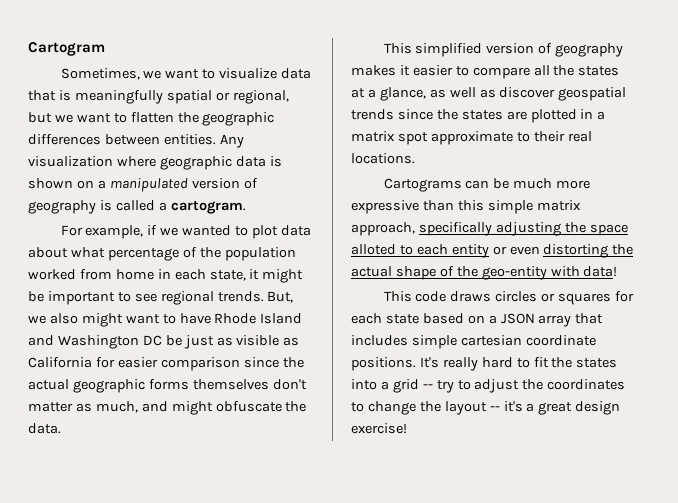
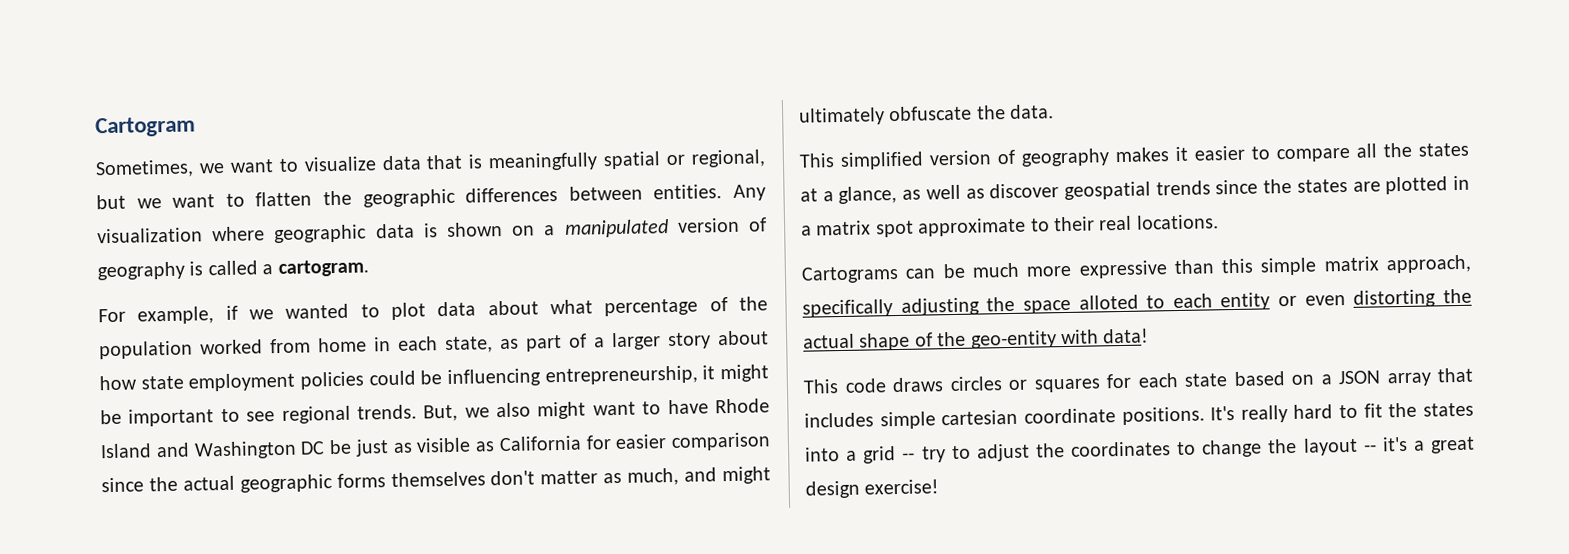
- For example, if we wanted to plot data about what percentage of the population worked from home in each state, it might be important to see regional trends.
+ For example, if we wanted to plot data about what percentage of the population worked from home in each state, as part of a larger story about how state employment policies could be influencing entrepreneurship, it might be important to see regional trends.
- But, we also might want to have Rhode Island and Washington DC be just as visible as California for easier comparison since the actual geographic forms themselves don't matter as much, and might obfuscate the data.
+ But, we also might want to have Rhode Island and Washington DC be just as visible as California for easier comparison since the actual geographic forms themselves don't matter as much, and might ultimately obfuscate the data.

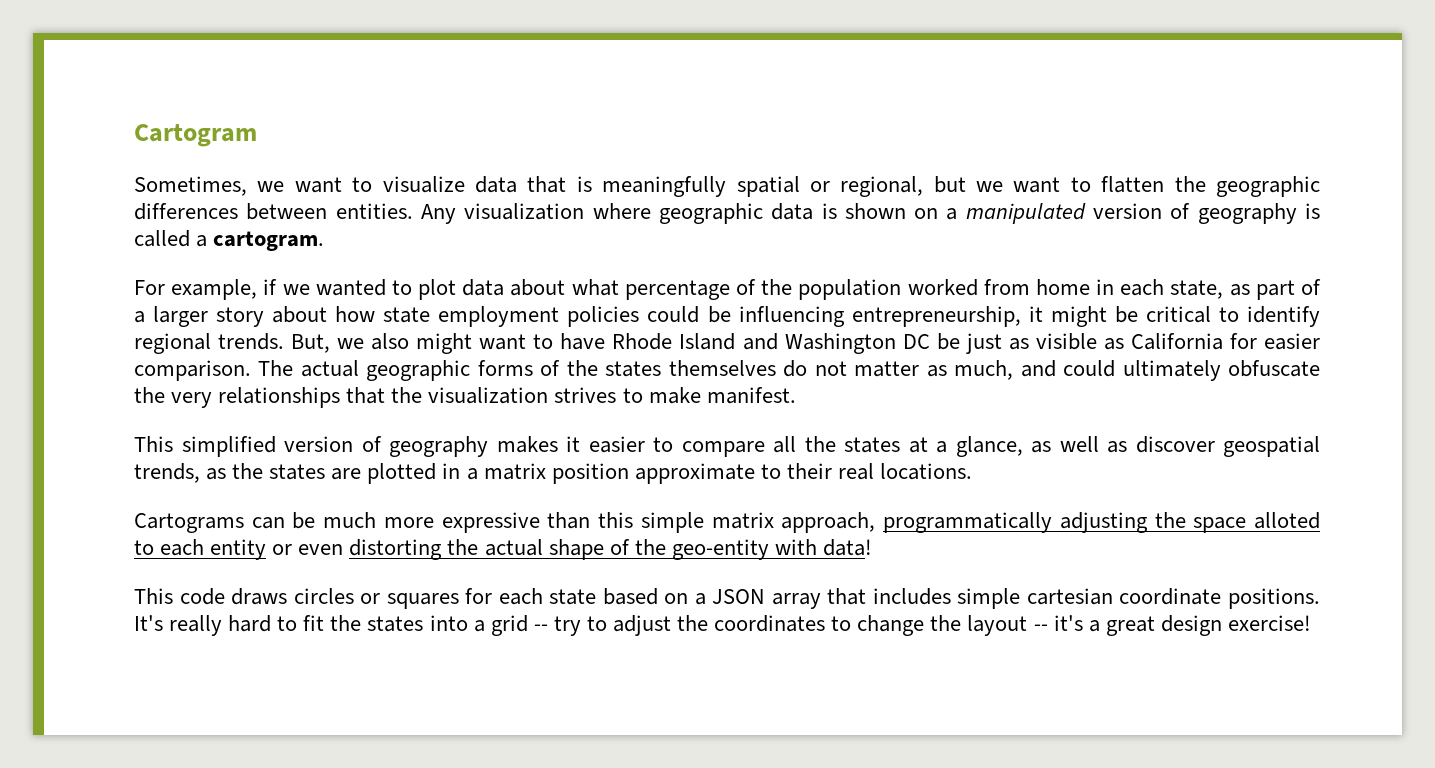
- For example, if we wanted to plot data about what percentage of the population worked from home in each state, as part of a larger story about how state employment policies could be influencing entrepreneurship, it might be important to see regional trends.
+ For example, if we wanted to plot data about what percentage of the population worked from home in each state, as part of a larger story about how state employment policies could be influencing entrepreneurship, it might be critical to identify regional trends.
- But, we also might want to have Rhode Island and Washington DC be just as visible as California for easier comparison since the actual geographic forms themselves don't matter as much, and might ultimately obfuscate the data.
+ But, we also might want to have Rhode Island and Washington DC be just as visible as California for easier comparison. The actual geographic forms of the states themselves do not matter as much, and could ultimately obfuscate the very relationships that the visualization strives to make manifest.
- This simplified version of geography makes it easier to compare all the states at a glance, as well as discover geospatial trends since the states are plotted in a matrix spot approximate to their real locations.
+ This simplified version of geography makes it easier to compare all the states at a glance, as well as discover geospatial trends, as the states are plotted in a matrix position approximate to their real locations.
- Cartograms can be much more expressive than this simple matrix approach, specifically adjusting the space alloted to each entity or even distorting the actual shape of the geo-entity with data!
+ Cartograms can be much more expressive than this simple matrix approach, programmatically adjusting the space alloted to each entity or even distorting the actual shape of the geo-entity with data!

